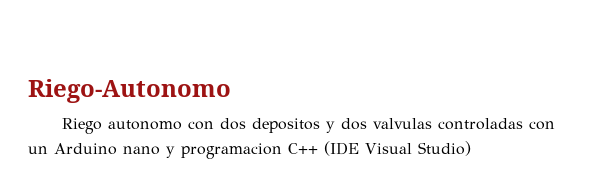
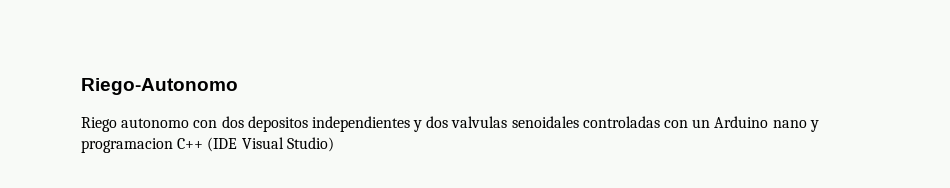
- Riego autonomo con dos depositos y dos valvulas controladas con un Arduino nano y programacion C++ (IDE Visual Studio)
+ Riego autonomo con dos depositos independientes y dos valvulas senoidales controladas con un Arduino nano y programacion C++ (IDE Visual Studio)

